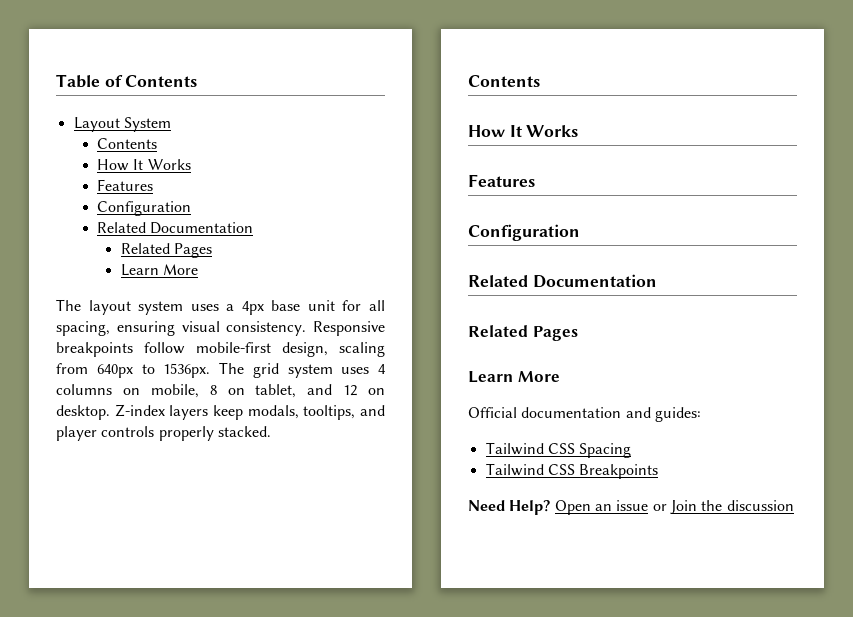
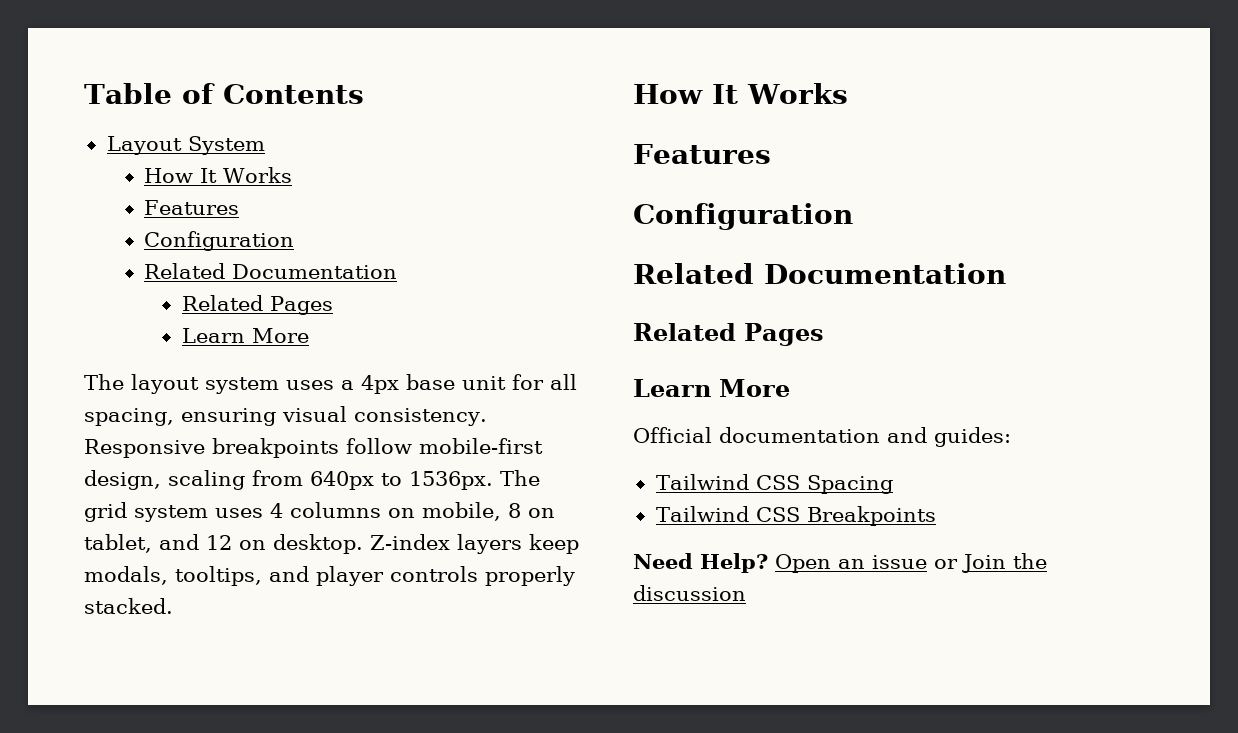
  Layout System
- Contents
  Z-index layers keep modals, tooltips, and player controls properly stacked.
- Contents

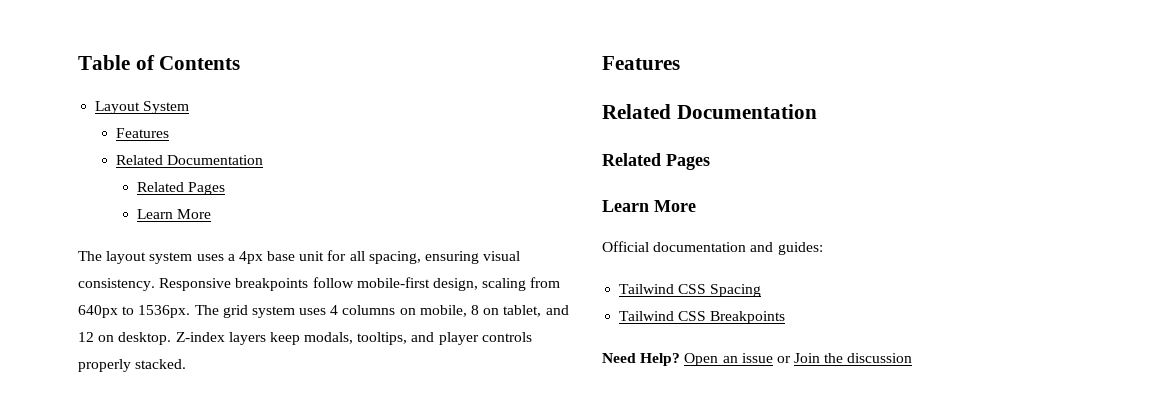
  Layout System
- How It Works
  Features
- Configuration
  Z-index layers keep modals, tooltips, and player controls properly stacked.
- How It Works
  Features
- Configuration

